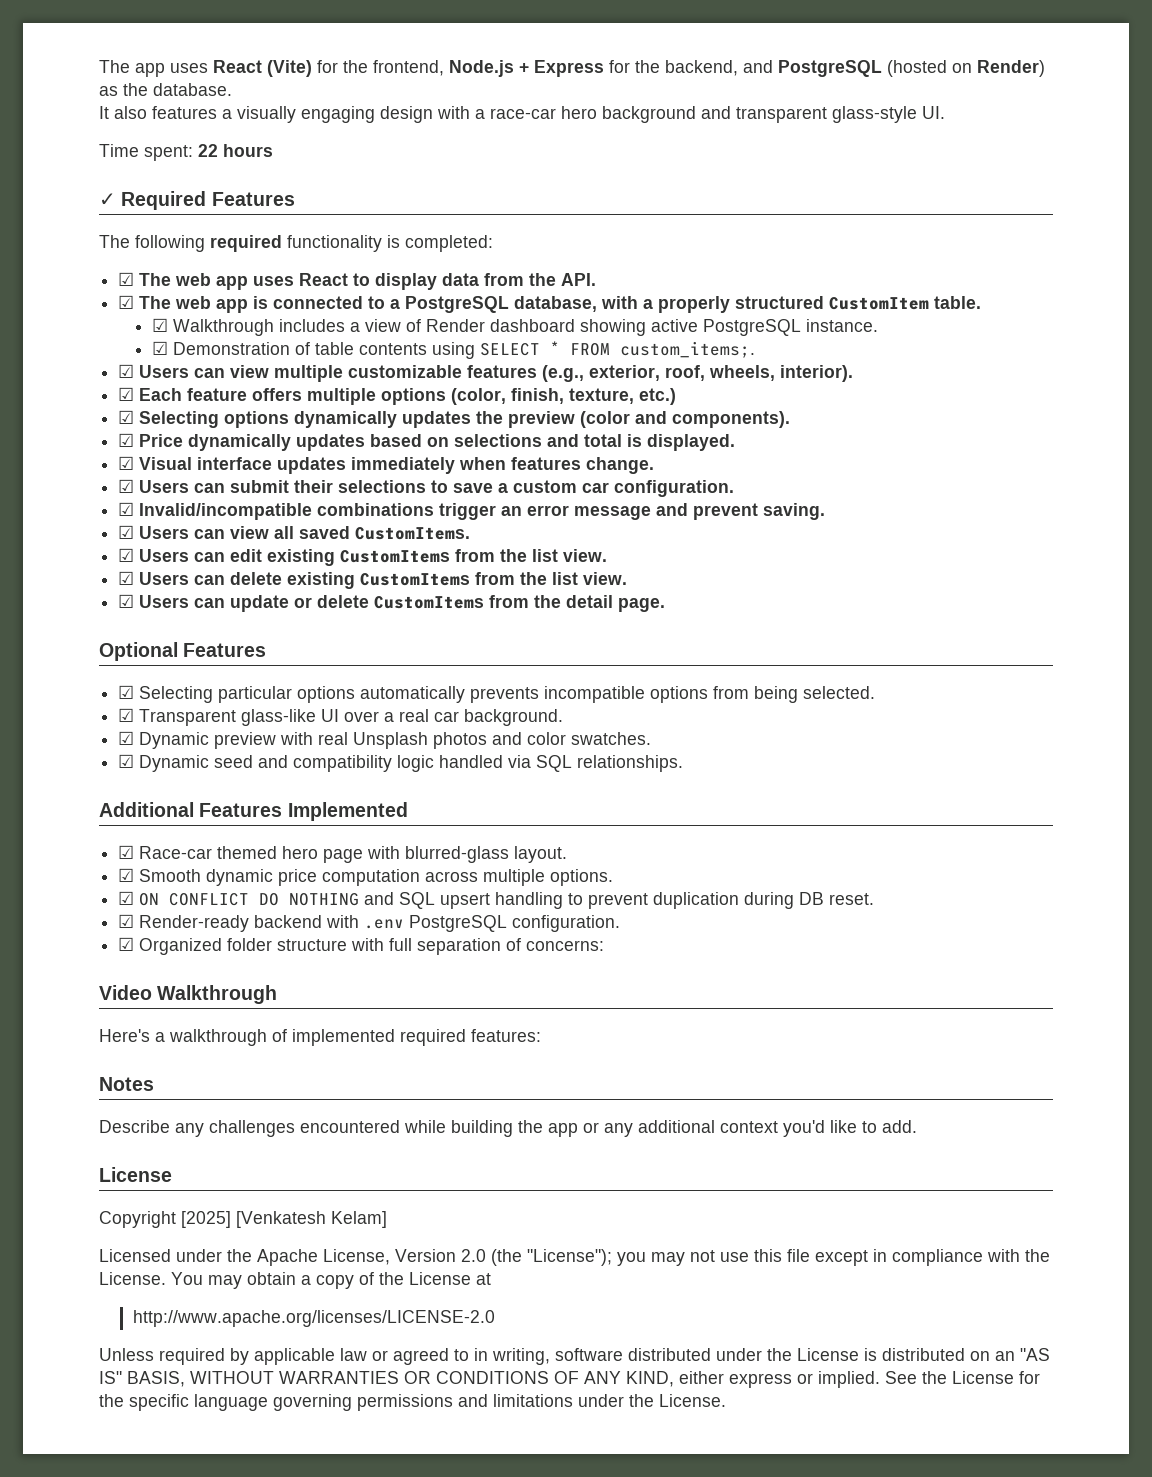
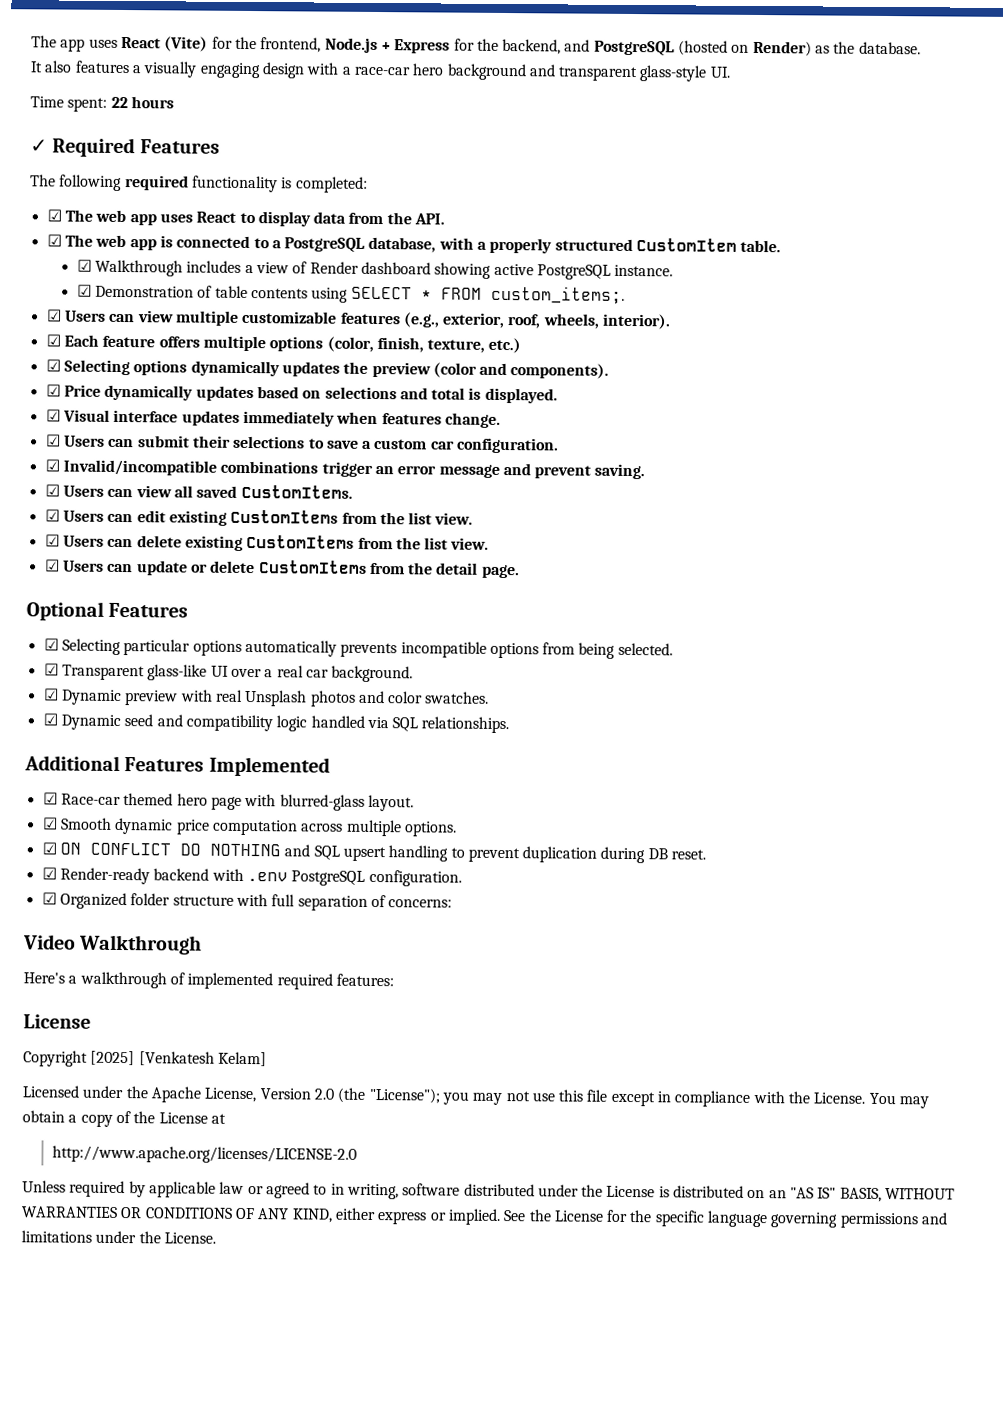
- Notes
- Describe any challenges encountered while building the app or any additional context you'd like to add.

